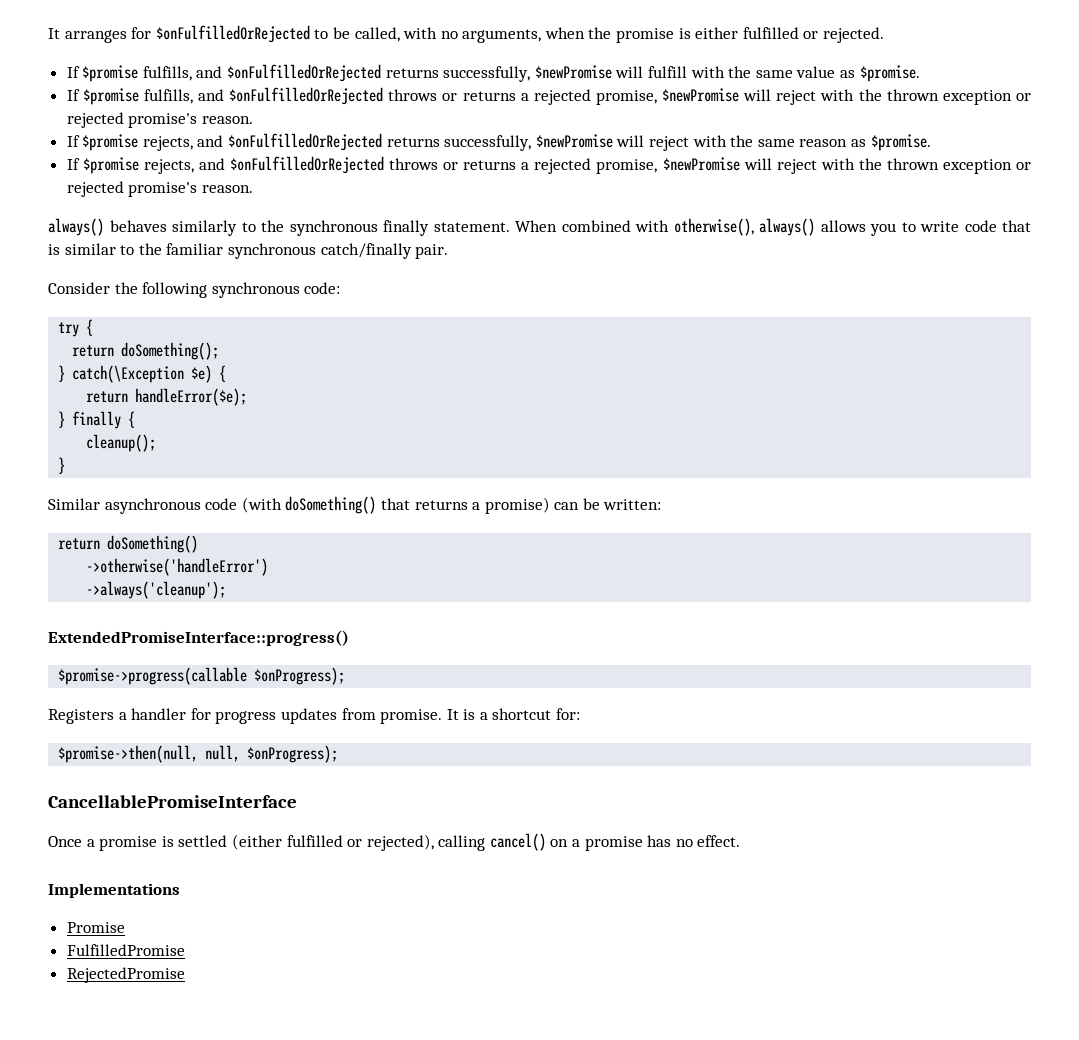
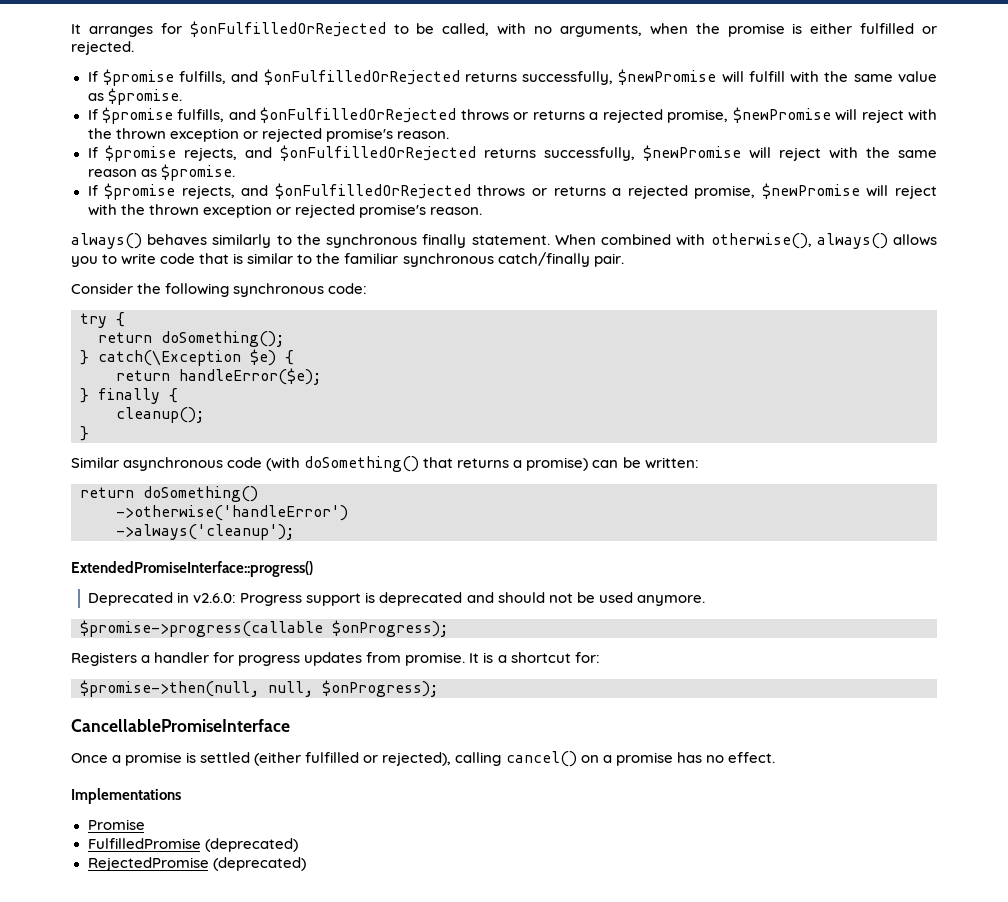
+ Deprecated in v2.6.0: Progress support is deprecated and should not be used anymore.
- FulfilledPromise
+ FulfilledPromise (deprecated)
- RejectedPromise
+ RejectedPromise (deprecated)

